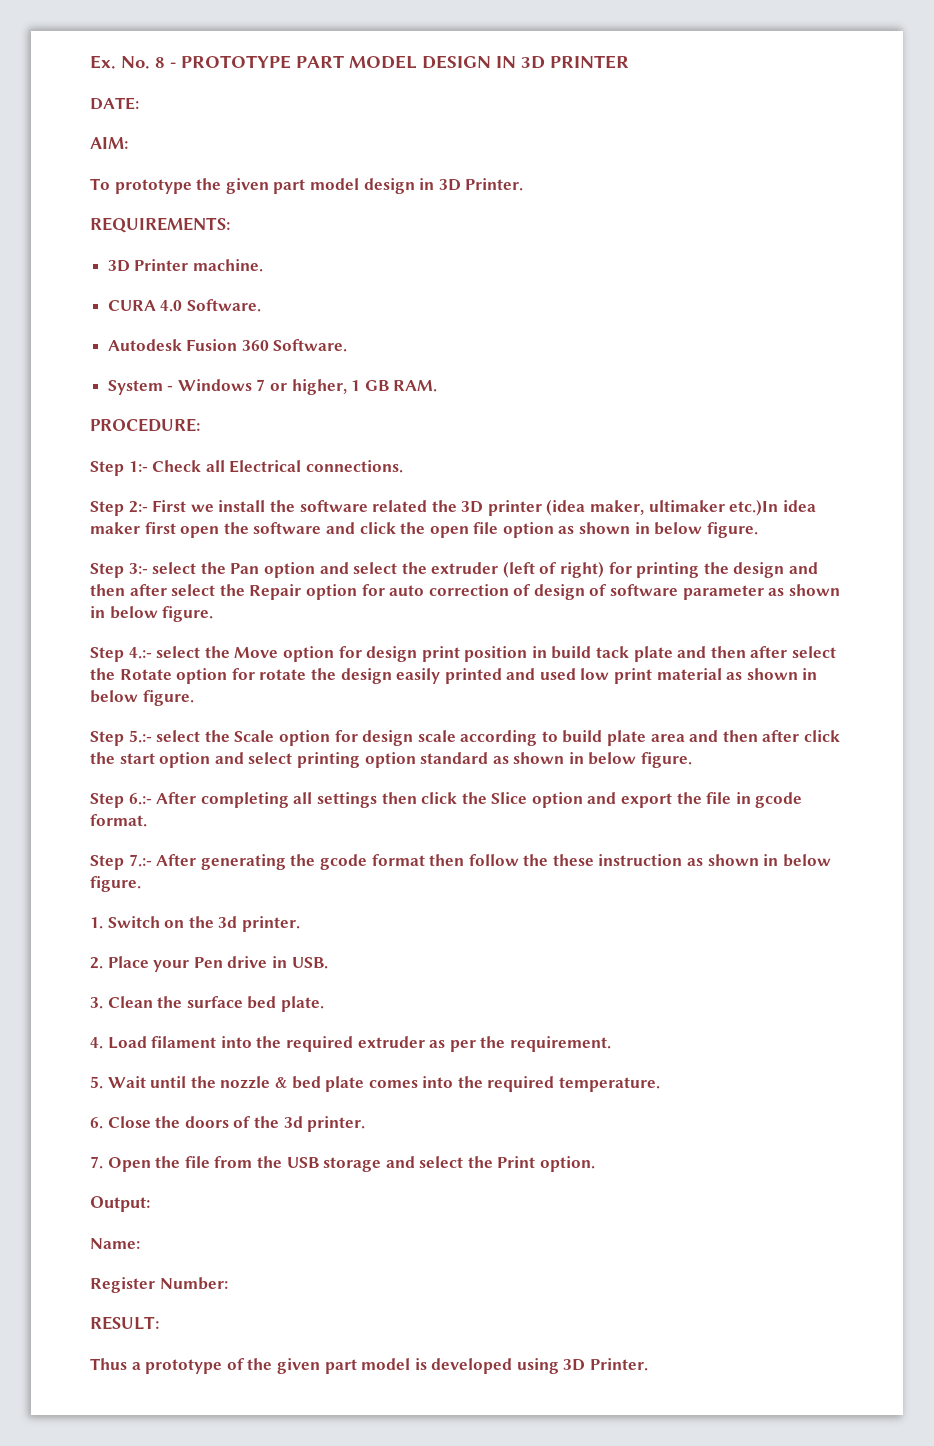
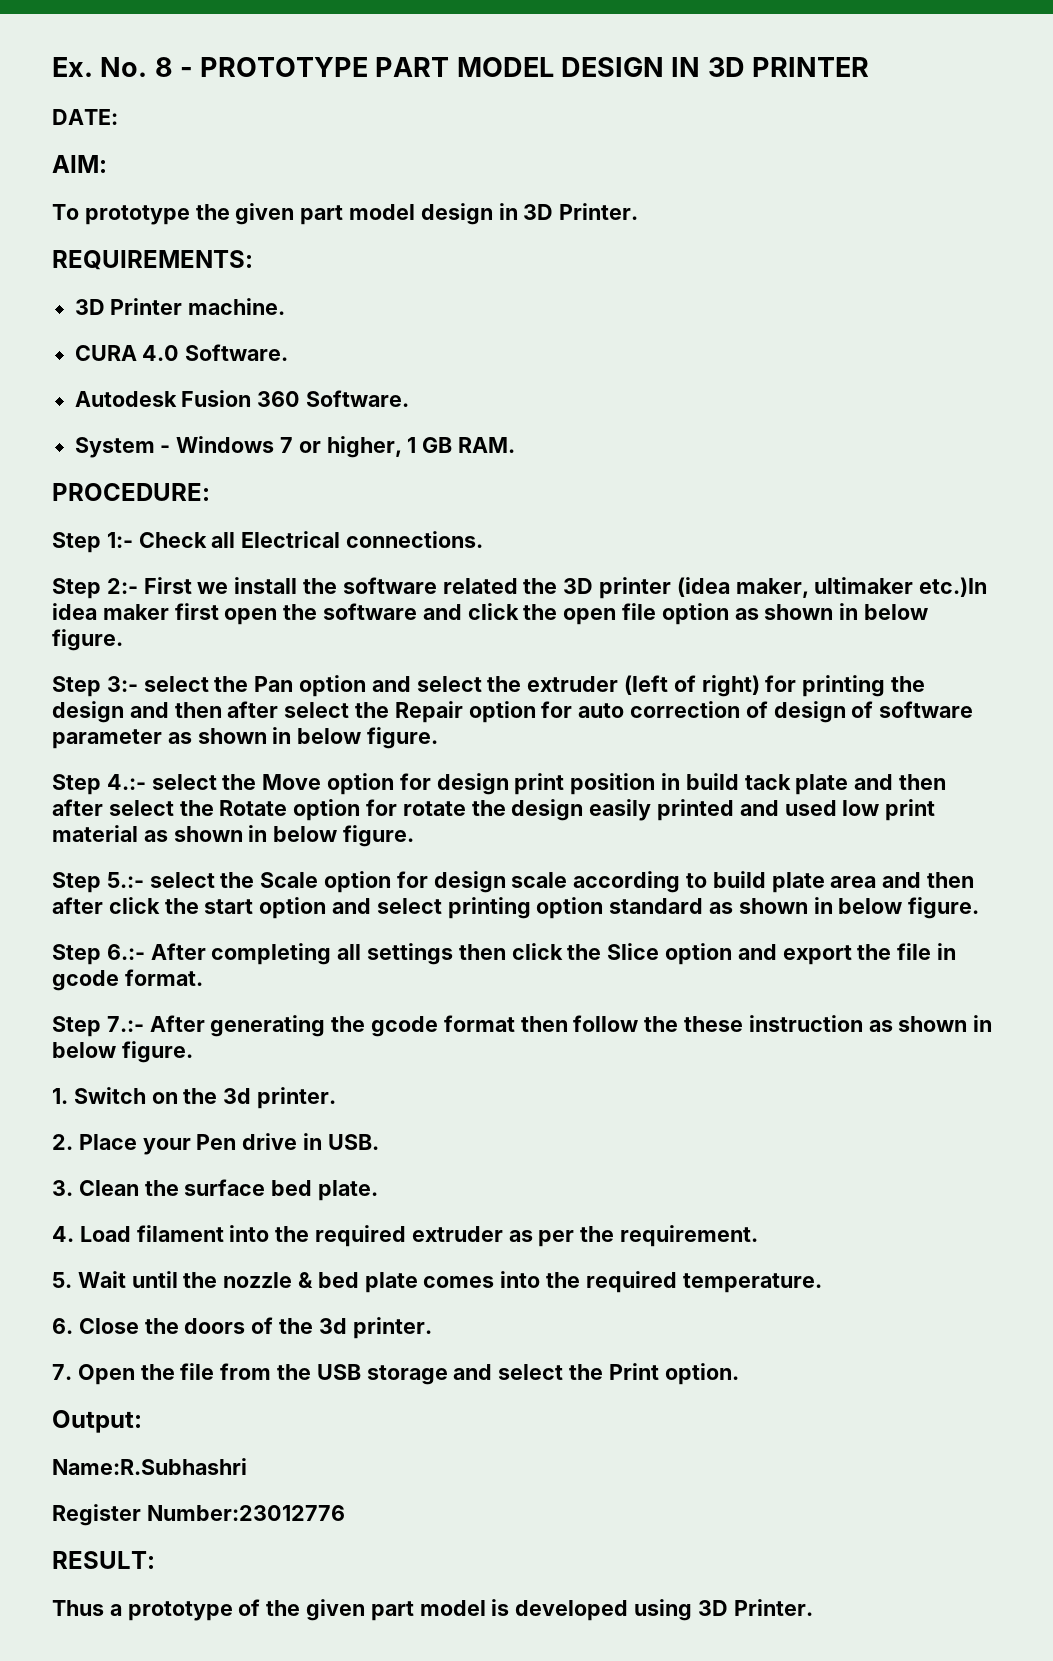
- Name:
+ Name:R.Subhashri
- Register Number:
+ Register Number:23012776

